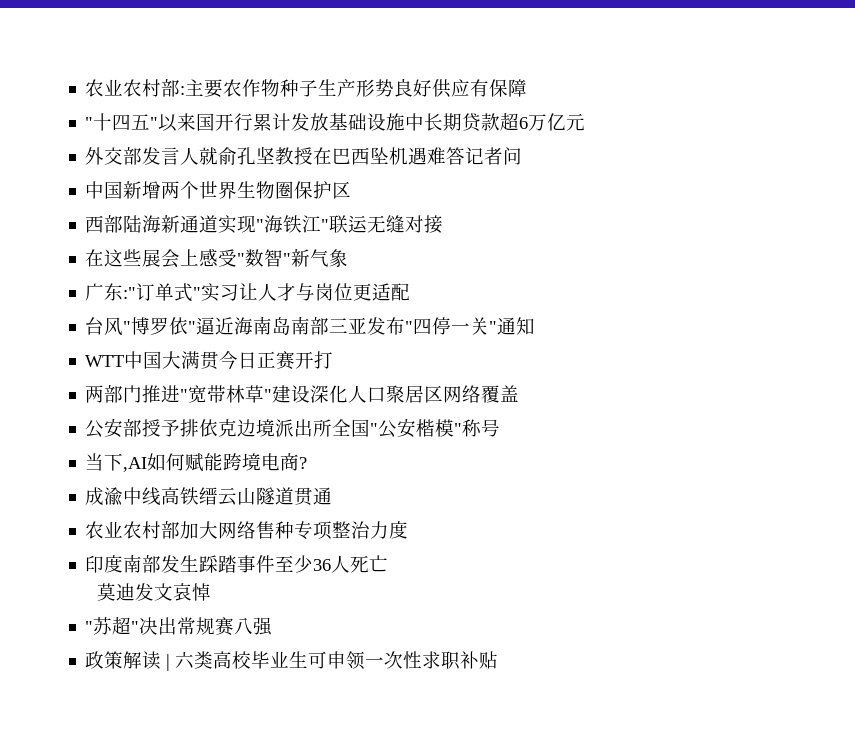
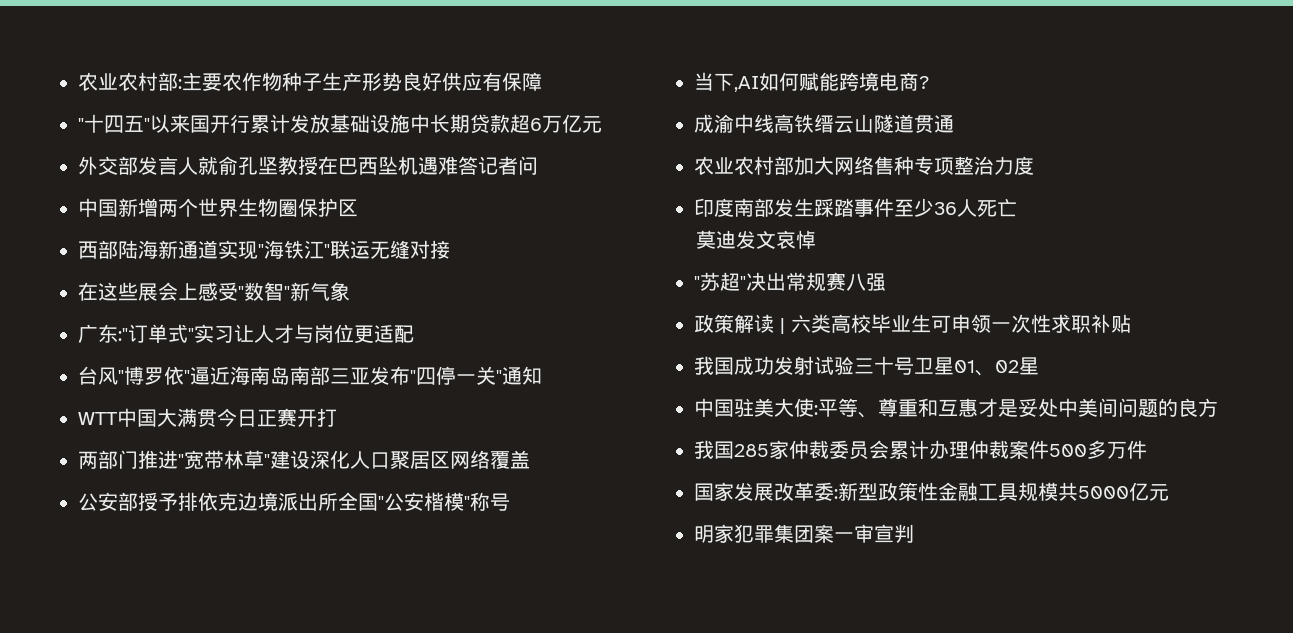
+ 我国成功发射试验三十号卫星01、02星
+ 中国驻美大使:平等、尊重和互惠才是妥处中美间问题的良方
+ 我国285家仲裁委员会累计办理仲裁案件500多万件
+ 国家发展改革委:新型政策性金融工具规模共5000亿元
+ 明家犯罪集团案一审宣判

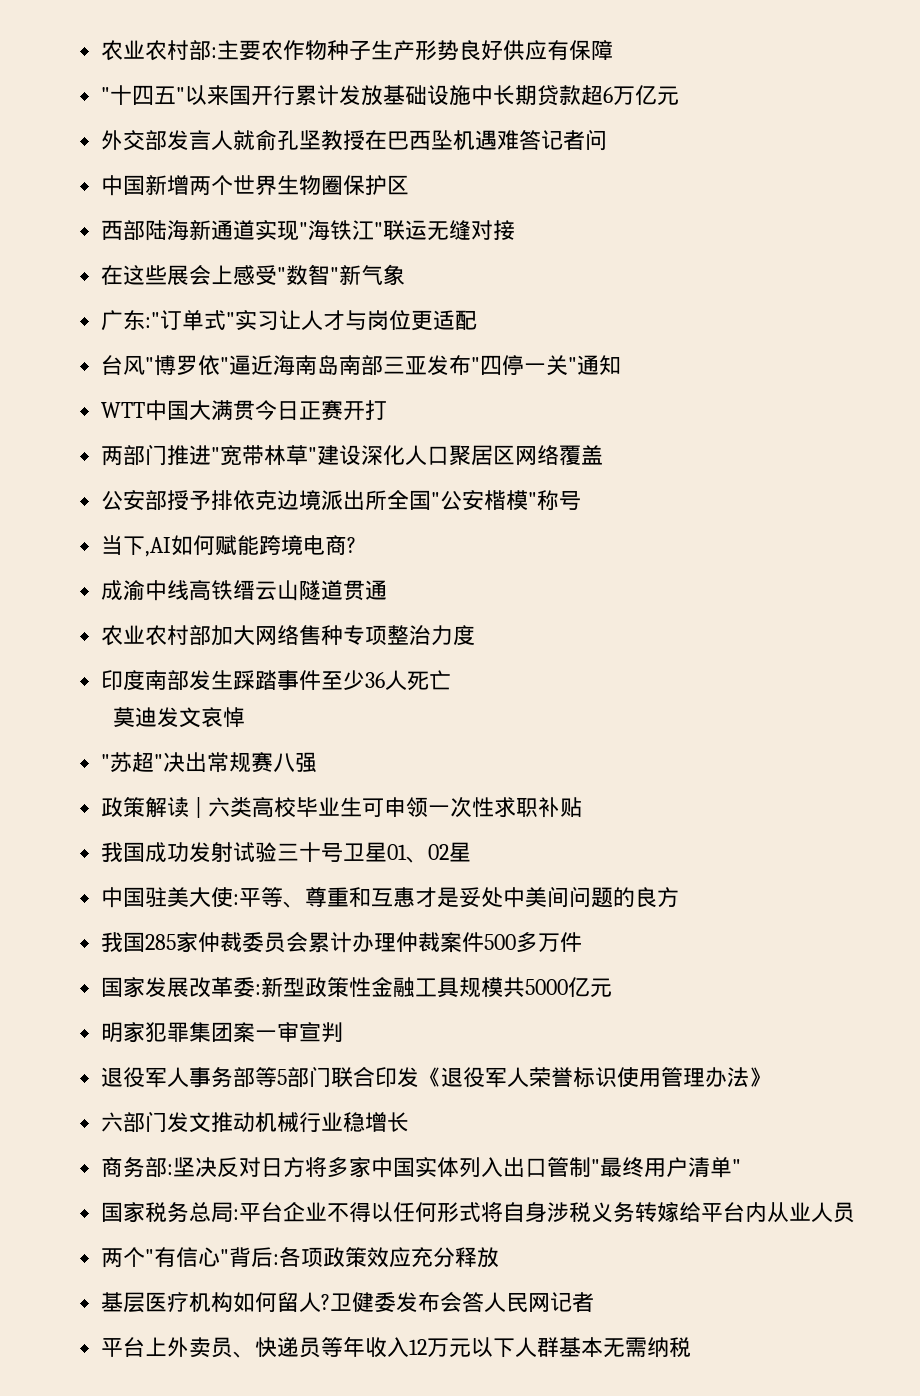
+ 退役军人事务部等5部门联合印发《退役军人荣誉标识使用管理办法》
+ 六部门发文推动机械行业稳增长
+ 商务部:坚决反对日方将多家中国实体列入出口管制"最终用户清单"
+ 国家税务总局:平台企业不得以任何形式将自身涉税义务转嫁给平台内从业人员
+ 两个"有信心"背后:各项政策效应充分释放
+ 基层医疗机构如何留人?卫健委发布会答人民网记者
+ 平台上外卖员、快递员等年收入12万元以下人群基本无需纳税

